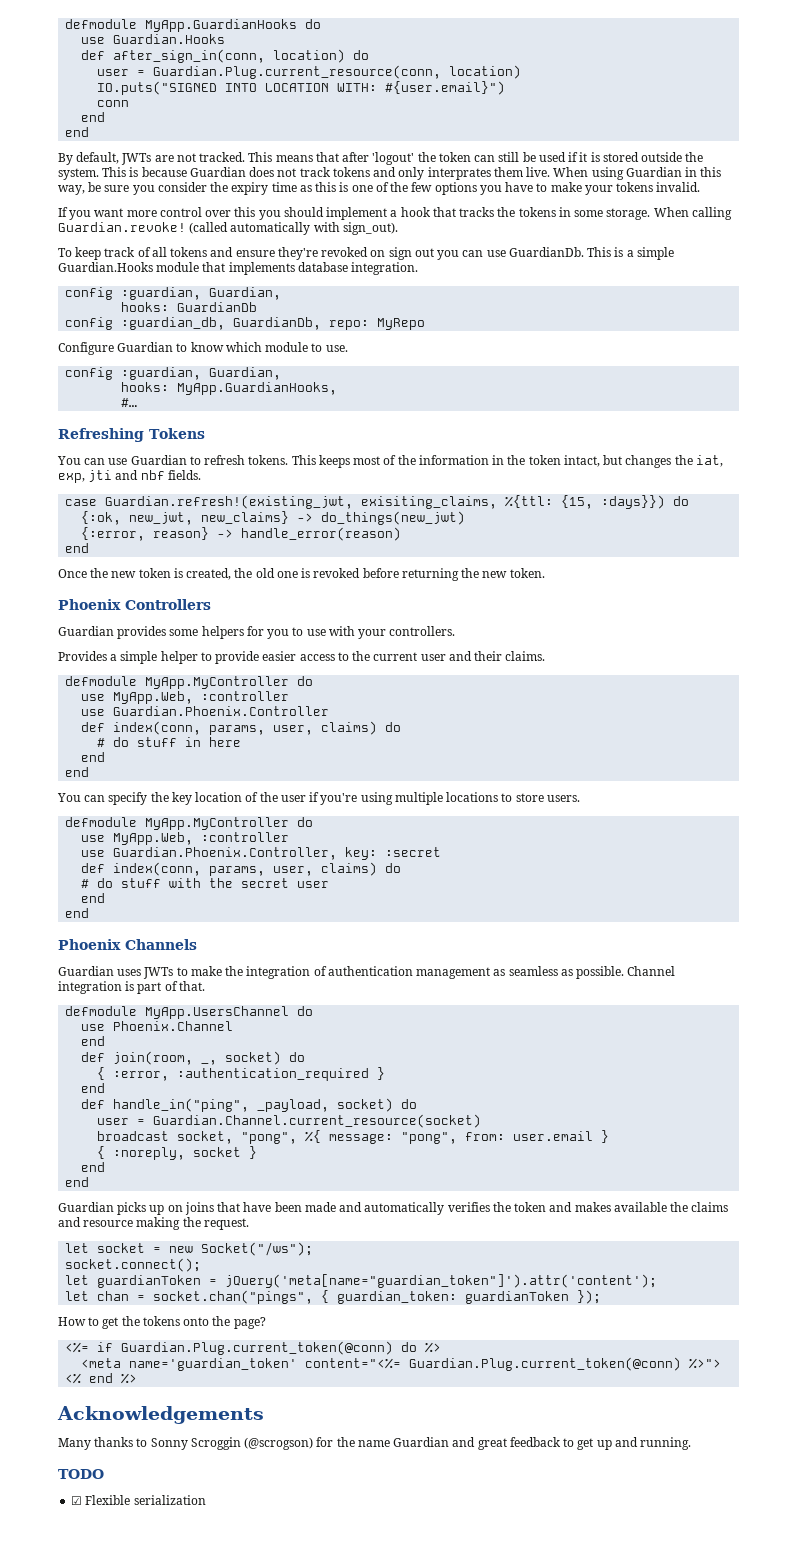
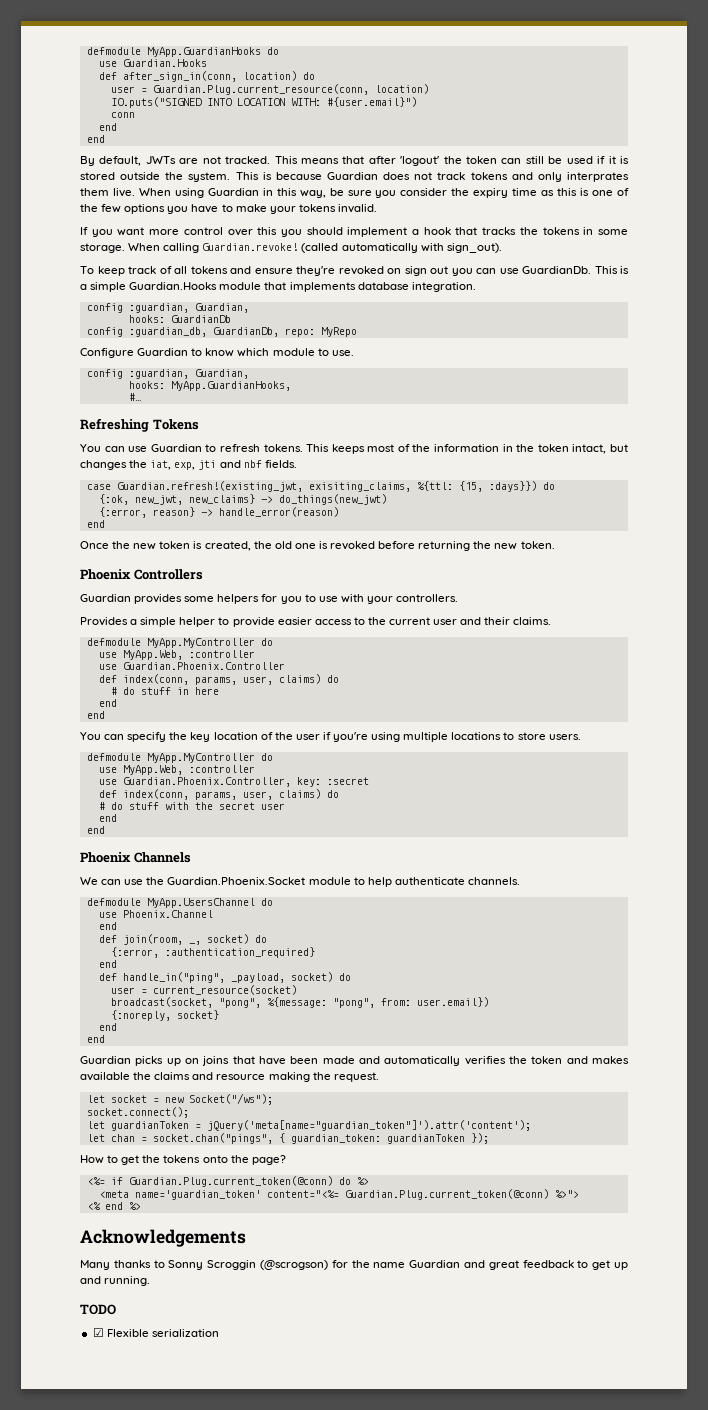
- Guardian uses JWTs to make the integration of authentication management as seamless as possible. Channel integration is part of that.
+ We can use the Guardian.Phoenix.Socket module to help authenticate channels.
- { :error, :authentication_required }
+ {:error, :authentication_required}
- user = Guardian.Channel.current_resource(socket)
- broadcast socket, "pong", %{ message: "pong", from: user.email }
- { :noreply, socket }
+ user = current_resource(socket)
+ broadcast(socket, "pong", %{message: "pong", from: user.email})
+ {:noreply, socket}

